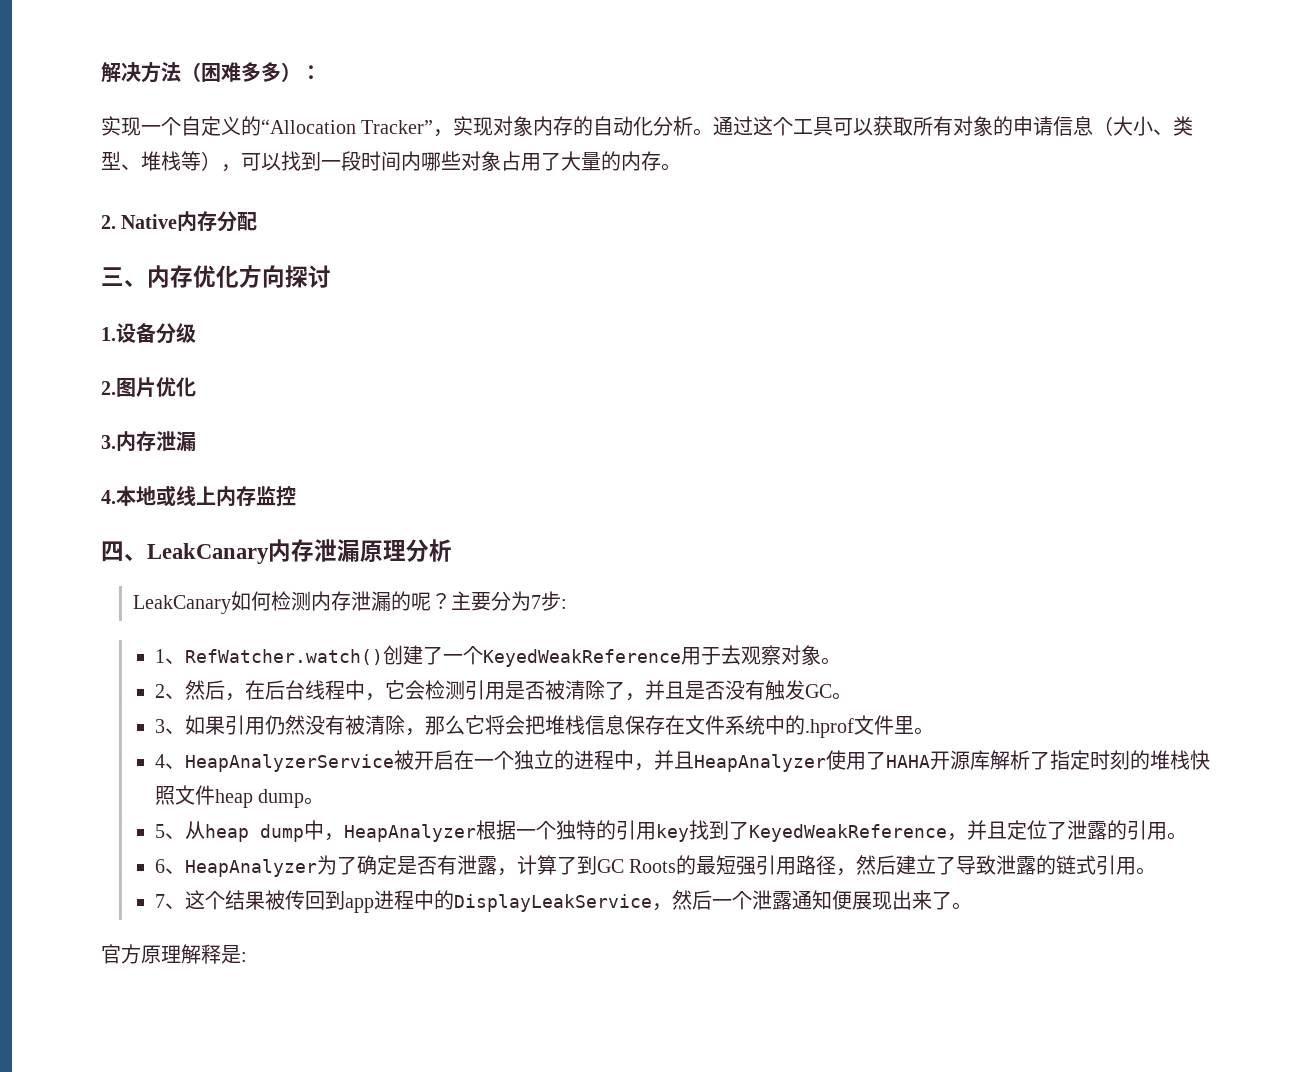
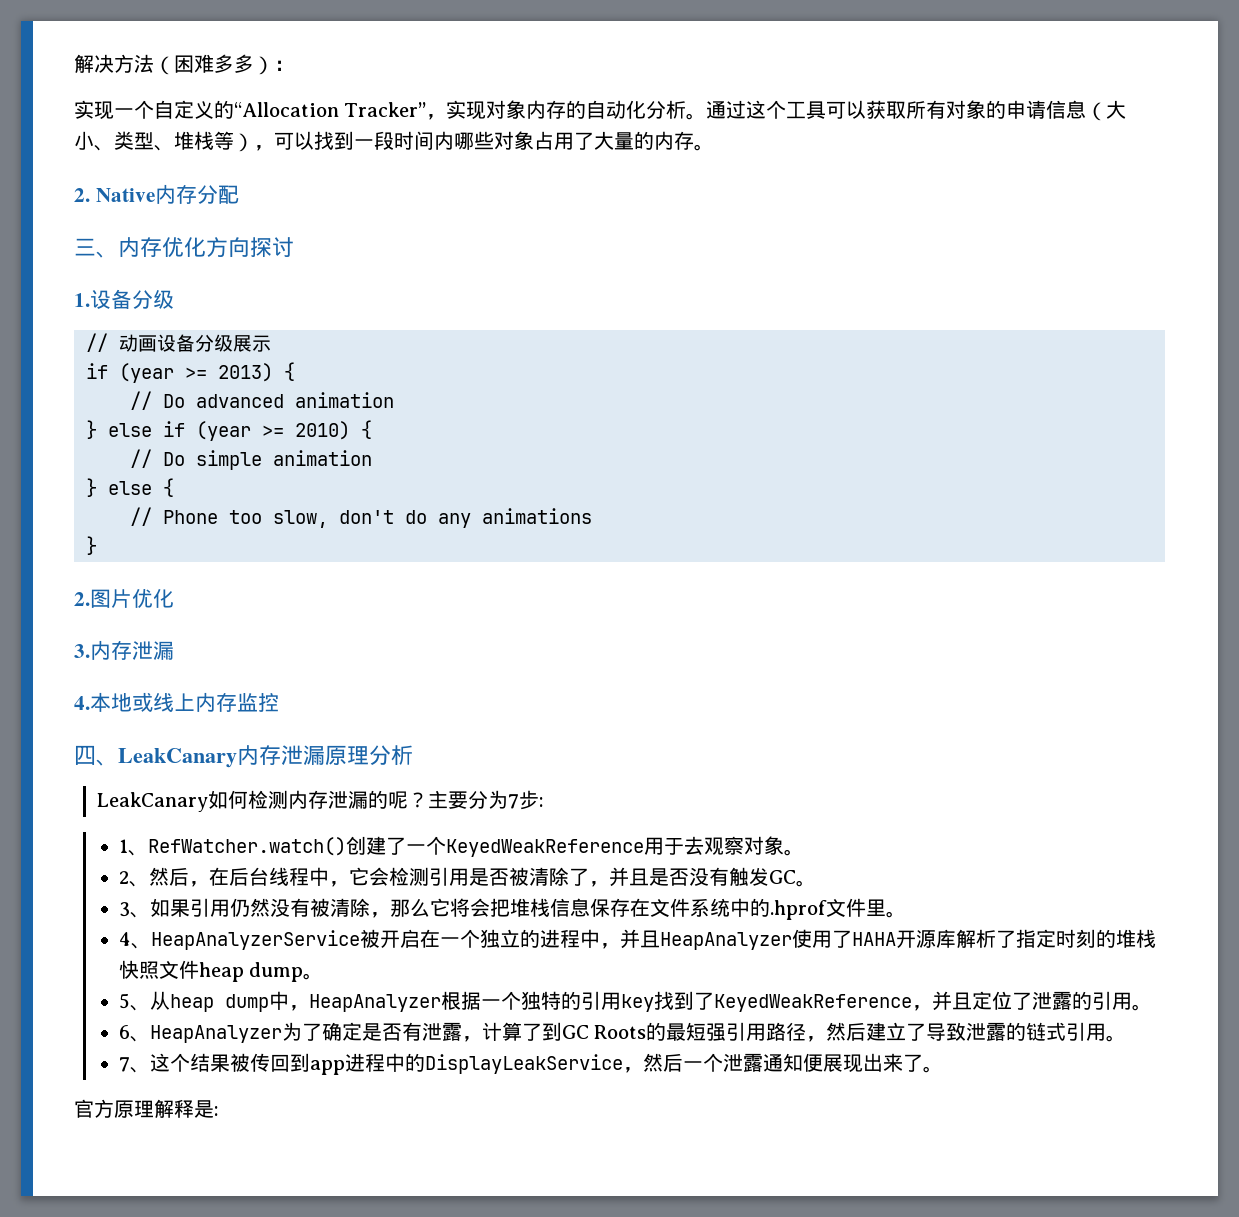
+ // 动画设备分级展示
+ if (year >= 2013) {
+ // Do advanced animation
+ } else if (year >= 2010) {
+ // Do simple animation
+ } else {
+ // Phone too slow, don't do any animations
+ }

